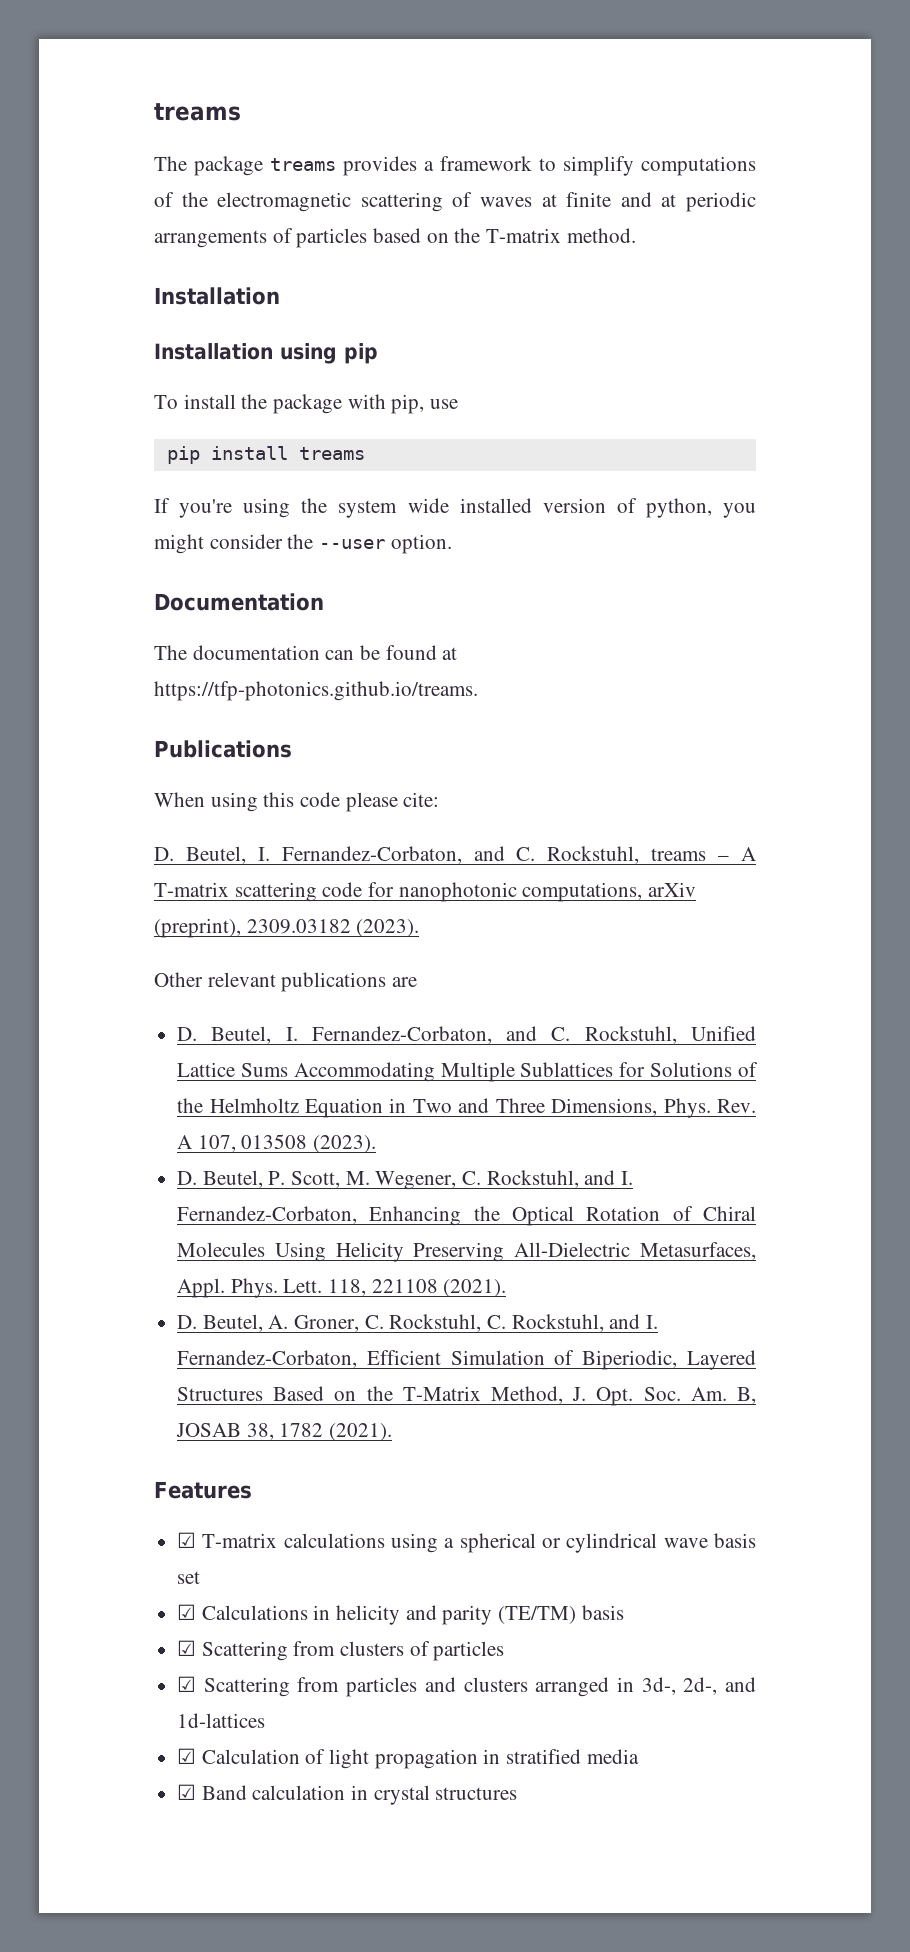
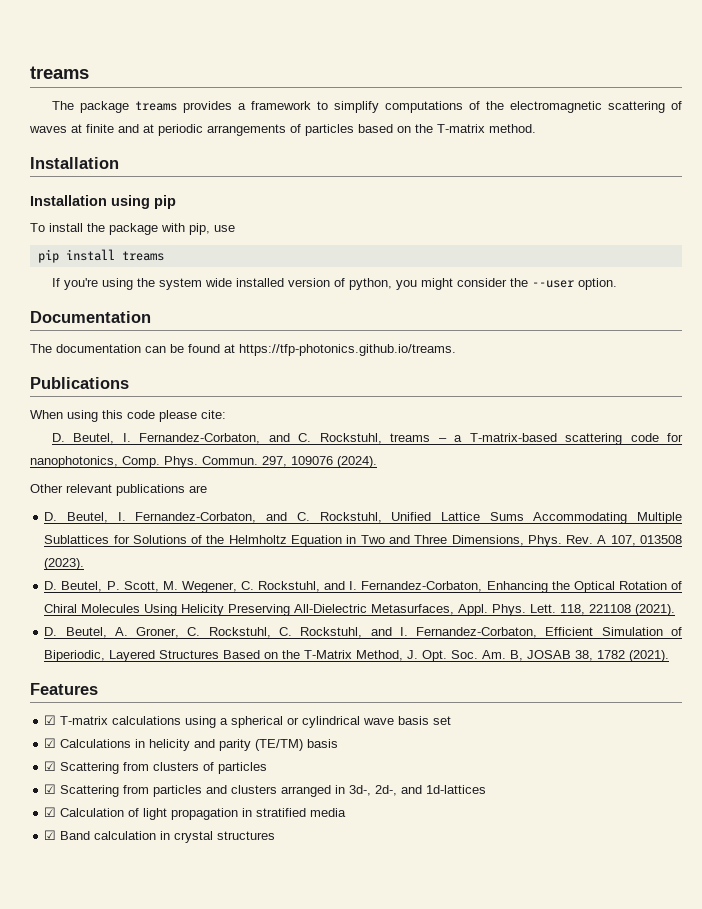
- D. Beutel, I. Fernandez-Corbaton, and C. Rockstuhl, treams – A T-matrix scattering code for nanophotonic computations, arXiv (preprint), 2309.03182 (2023).
+ D. Beutel, I. Fernandez-Corbaton, and C. Rockstuhl, treams – a T-matrix-based scattering code for nanophotonics, Comp. Phys. Commun. 297, 109076 (2024).

